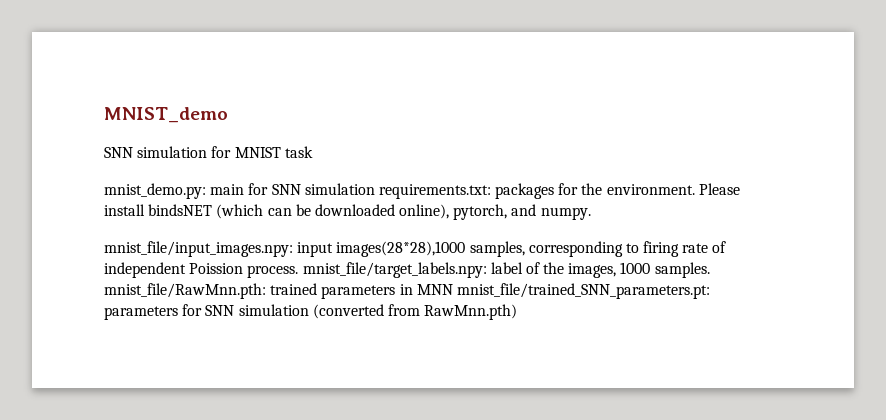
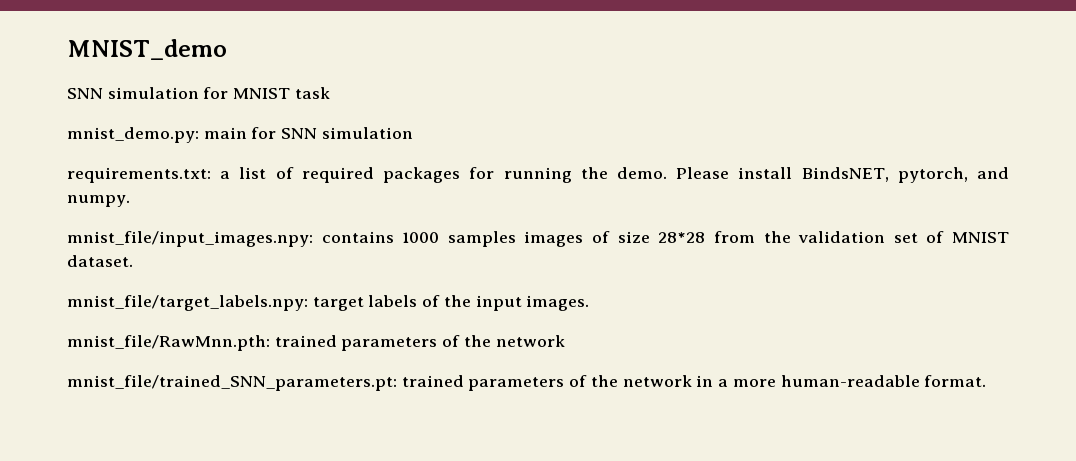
- mnist_demo.py: main for SNN simulation requirements.txt: packages for the environment. Please install bindsNET (which can be downloaded online), pytorch, and numpy.
- mnist_file/input_images.npy: input images(28*28),1000 samples, corresponding to firing rate of independent Poission process. mnist_file/target_labels.npy: label of the images, 1000 samples. mnist_file/RawMnn.pth: trained parameters in MNN mnist_file/trained_SNN_parameters.pt: parameters for SNN simulation (converted from RawMnn.pth)
+ mnist_demo.py: main for SNN simulation
+ requirements.txt: a list of required packages for running the demo. Please install BindsNET, pytorch, and numpy.
+ mnist_file/input_images.npy: contains 1000 samples images of size 28*28 from the validation set of MNIST dataset.
+ mnist_file/target_labels.npy: target labels of the input images.
+ mnist_file/RawMnn.pth: trained parameters of the network
+ mnist_file/trained_SNN_parameters.pt: trained parameters of the network in a more human-readable format.

